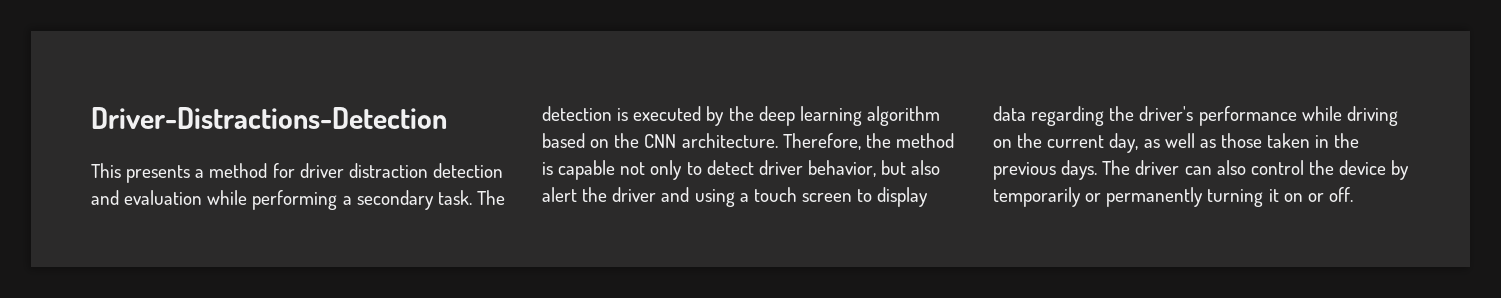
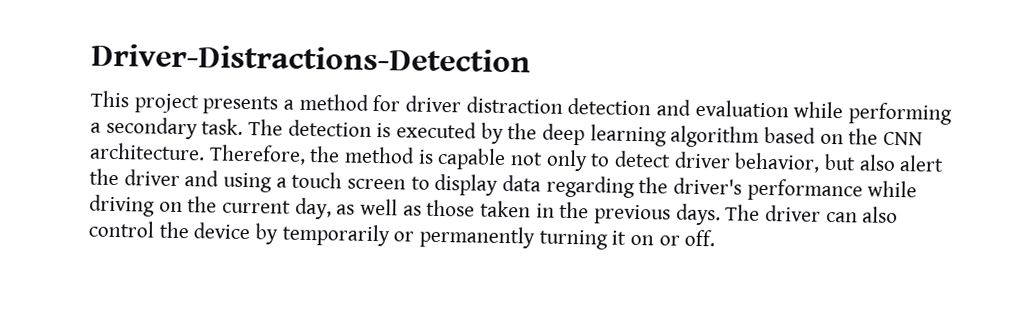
- This presents a method for driver distraction detection and evaluation while performing a secondary task.
+ This project presents a method for driver distraction detection and evaluation while performing a secondary task.

